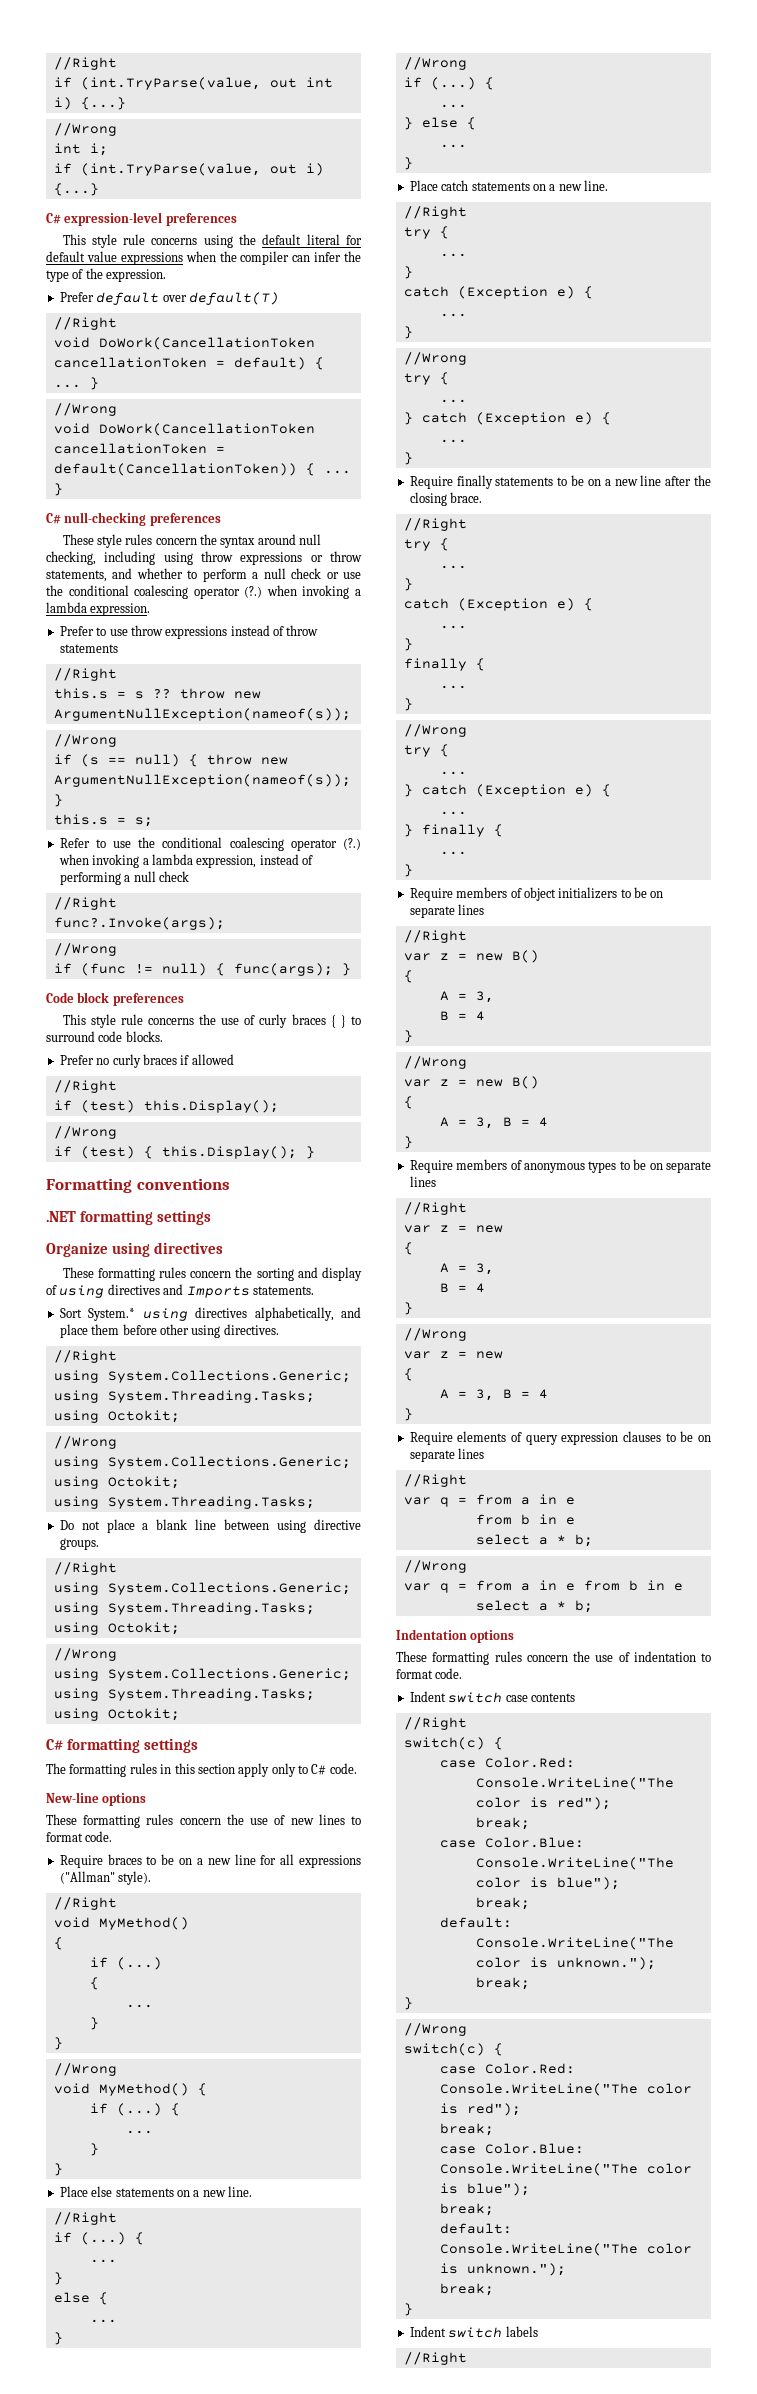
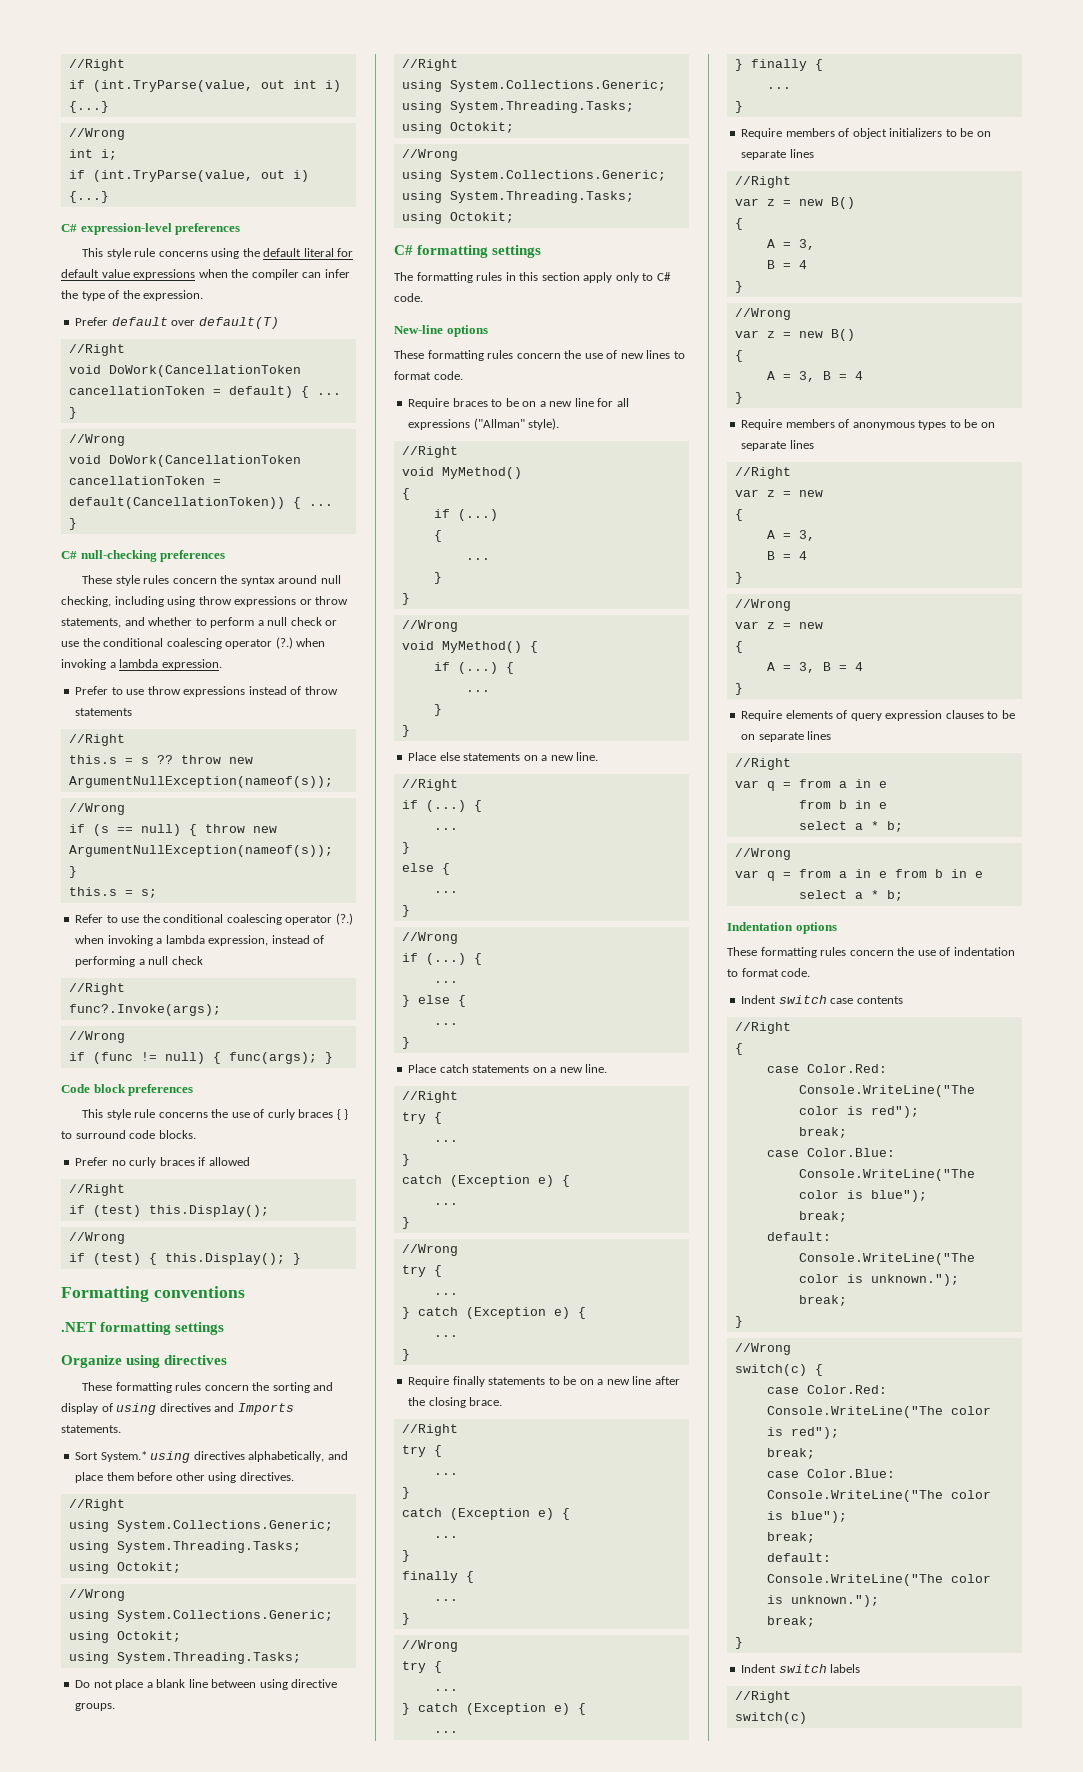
  Indent switch case contents
  //Right
- switch(c) {
+ {
  Indent switch labels
  //Right
+ switch(c)

